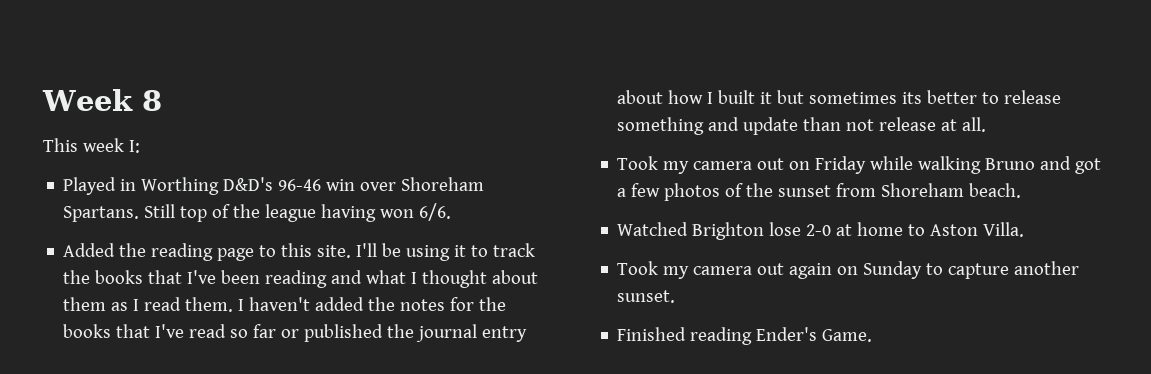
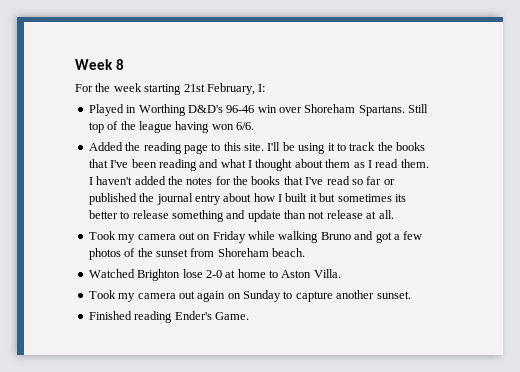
- This week I:
+ For the week starting 21st February, I:

